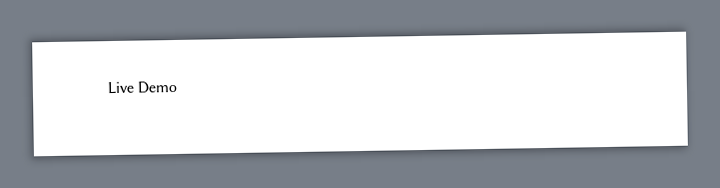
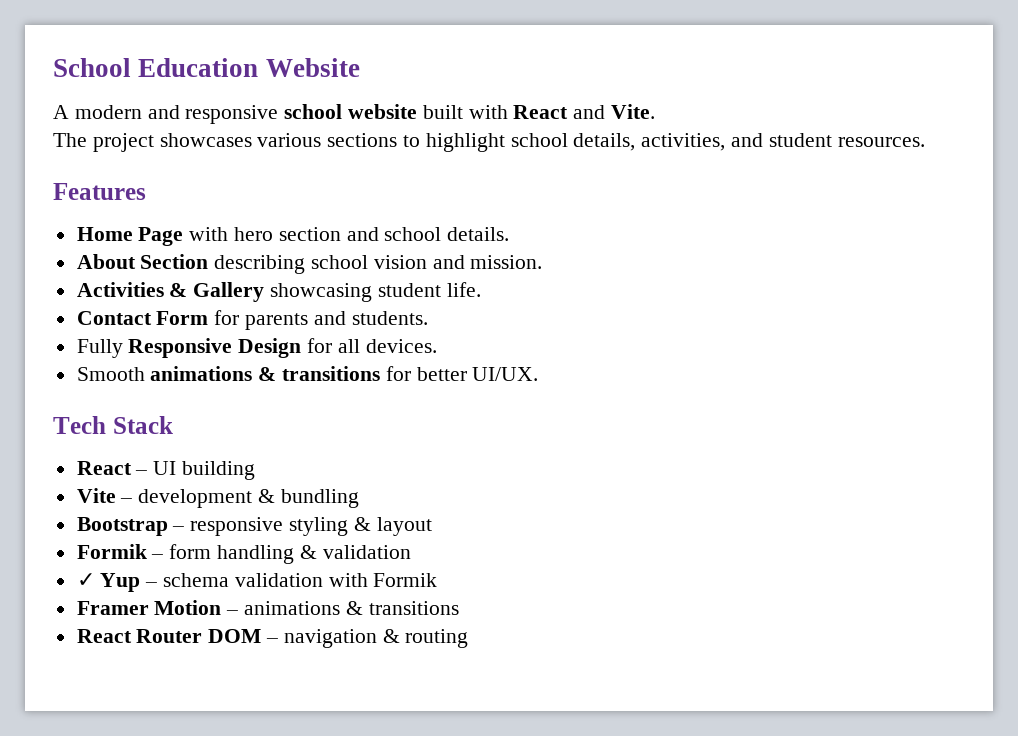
- Live Demo
+ School Education Website
+ A modern and responsive school website built with React and Vite.
+ The project showcases various sections to highlight school details, activities, and student resources.
+ Features
+ Home Page with hero section and school details.
+ About Section describing school vision and mission.
+ Activities & Gallery showcasing student life.
+ Contact Form for parents and students.
+ Fully Responsive Design for all devices.
+ Smooth animations & transitions for better UI/UX.
+ Tech Stack
+ React – UI building
+ Vite – development & bundling
+ Bootstrap – responsive styling & layout
+ Formik – form handling & validation
+ ✓ Yup – schema validation with Formik
+ Framer Motion – animations & transitions
+ React Router DOM – navigation & routing

